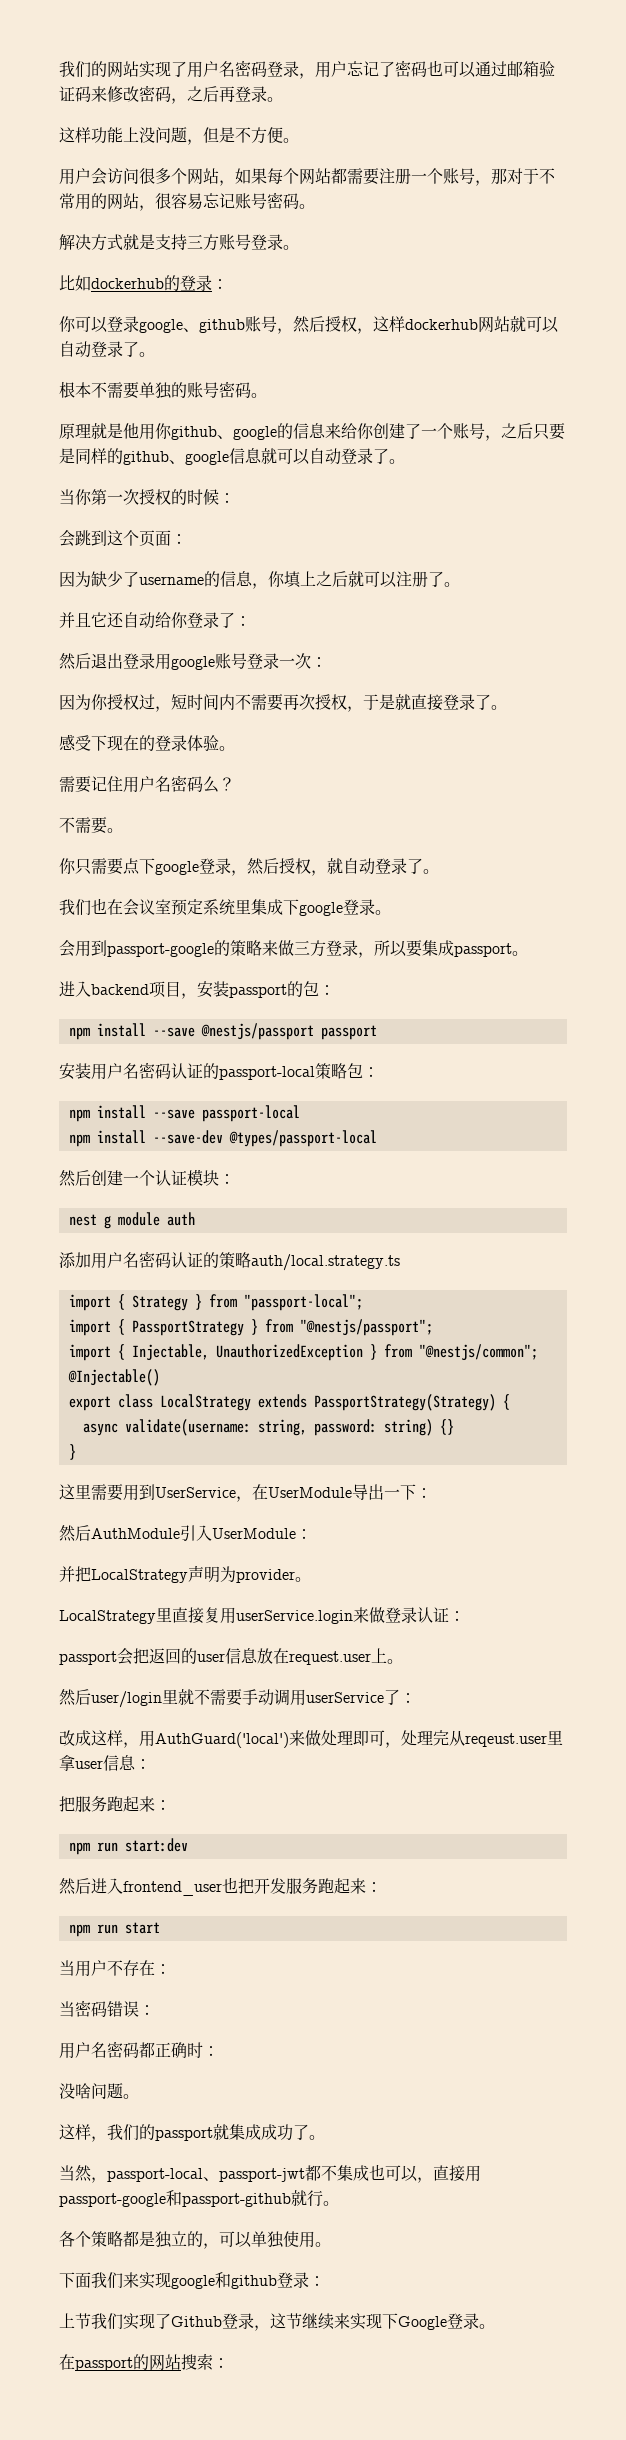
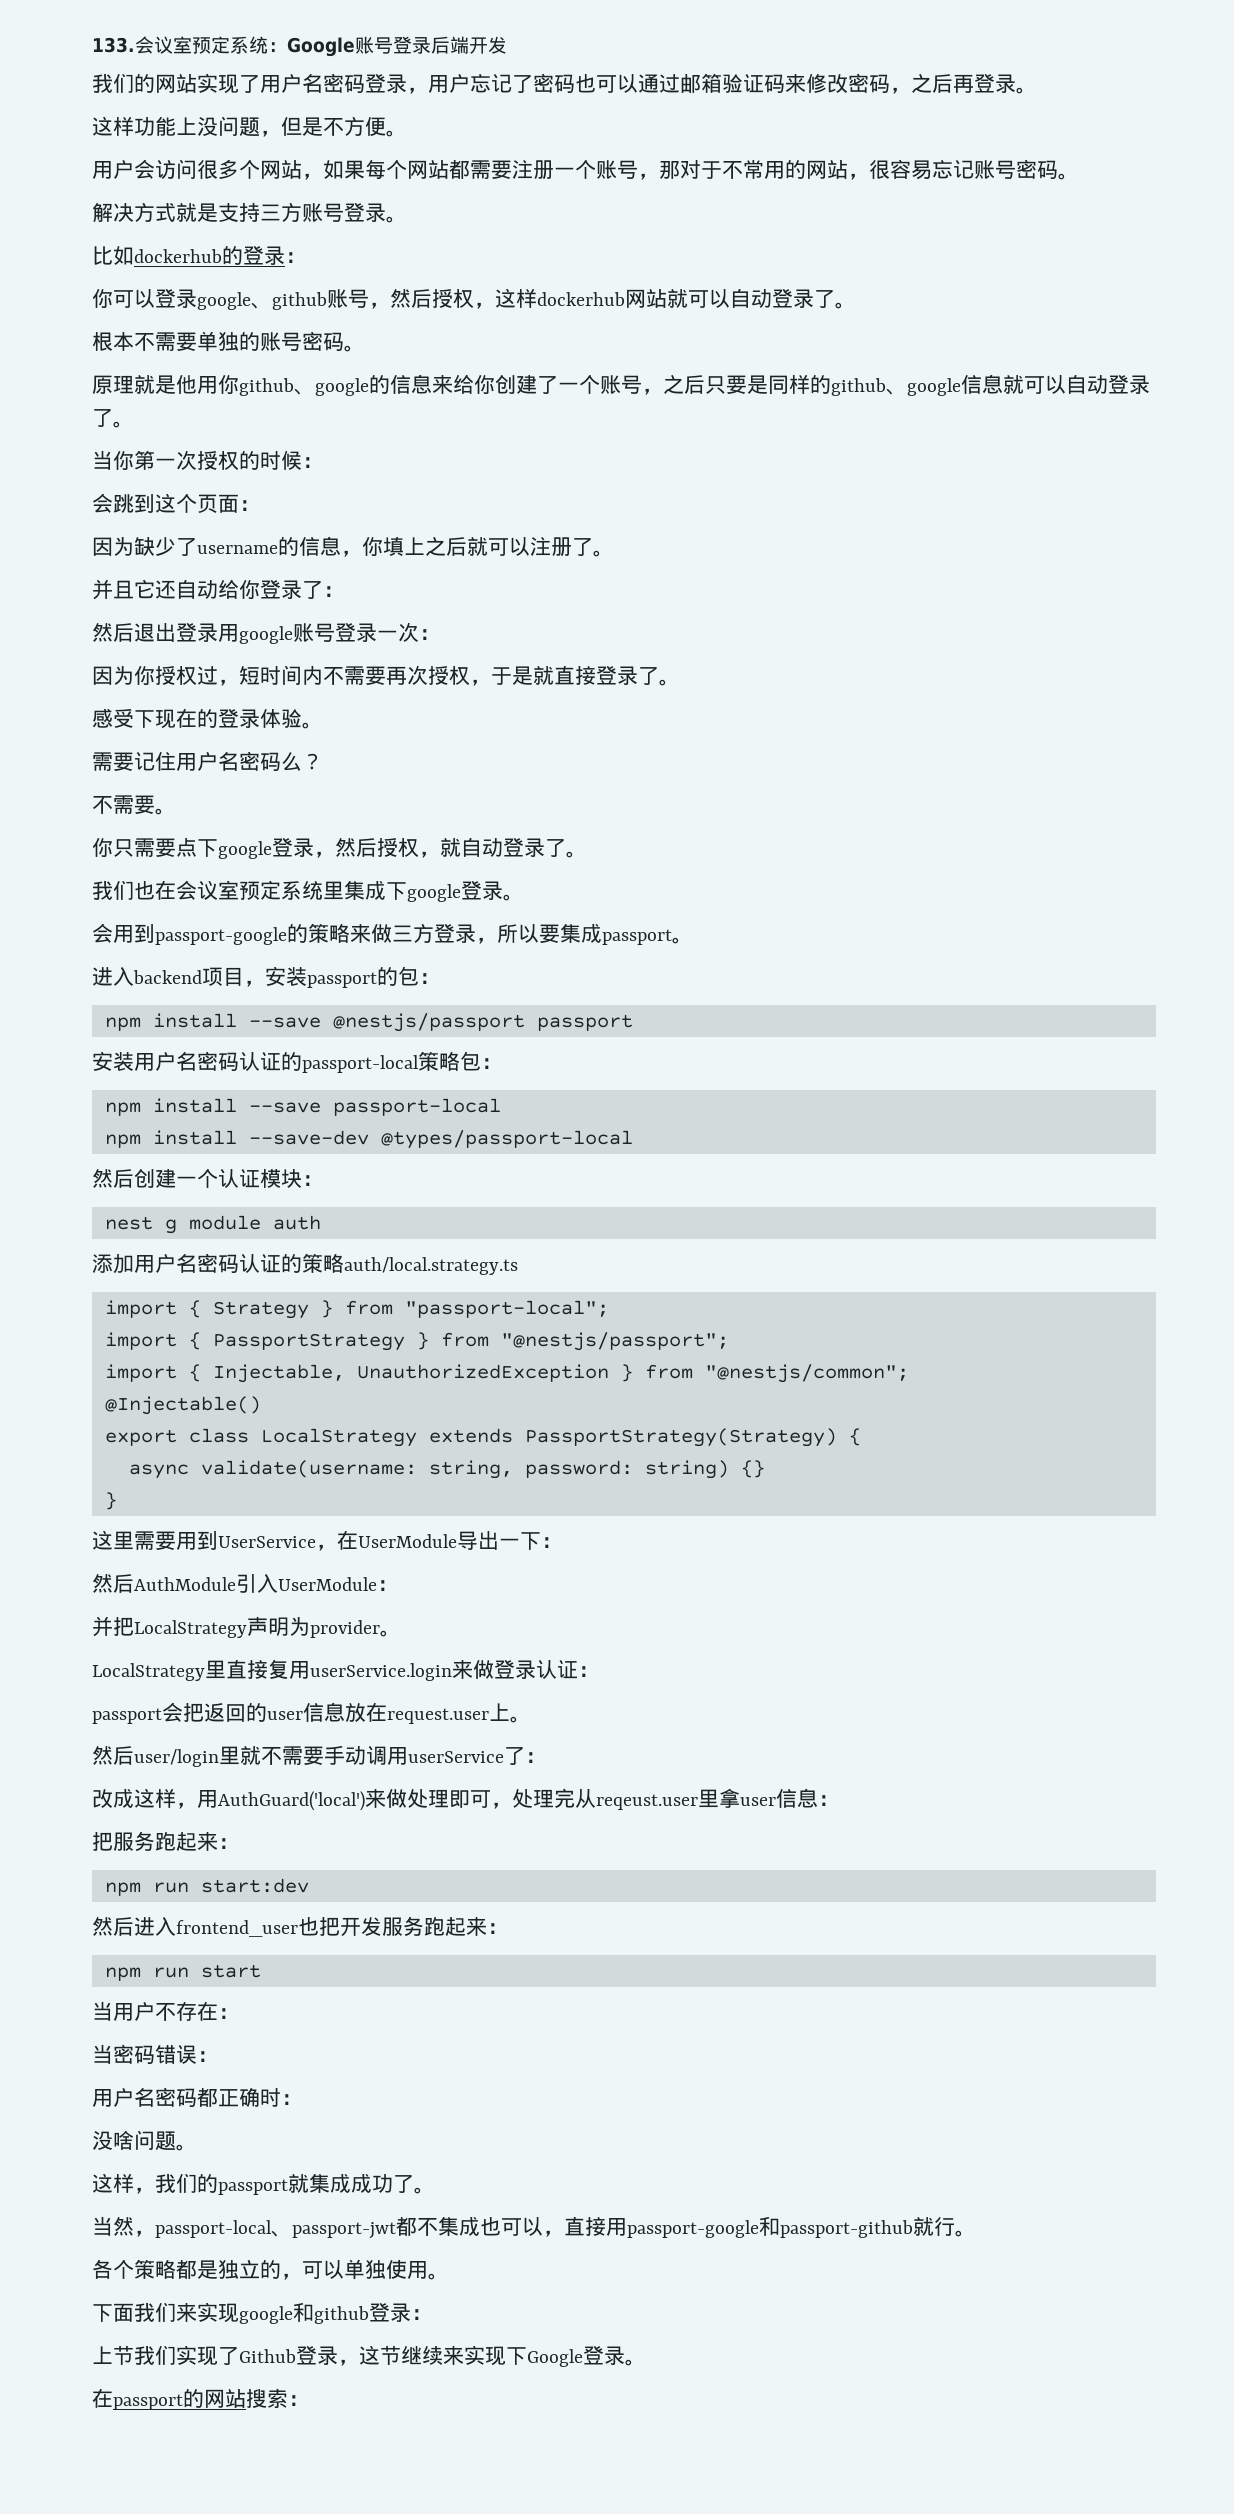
+ 133.会议室预定系统：Google账号登录后端开发

